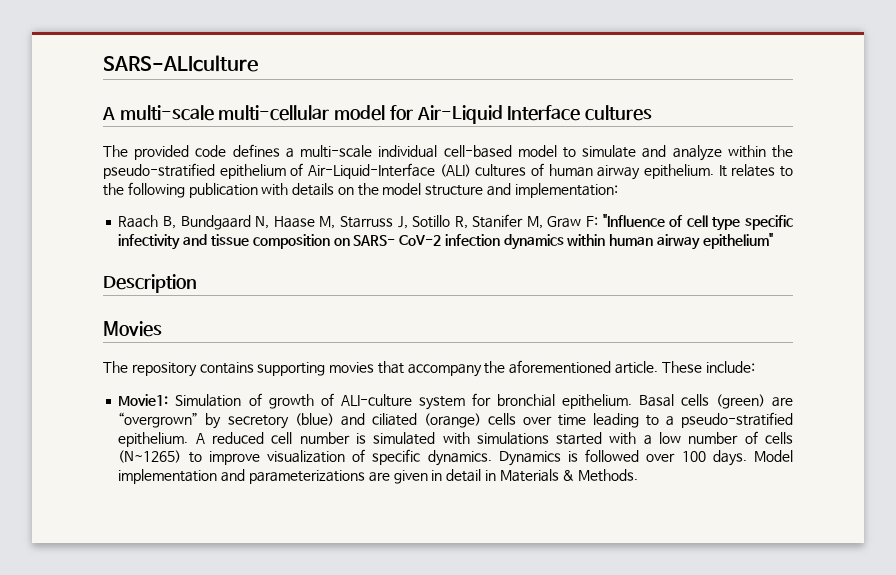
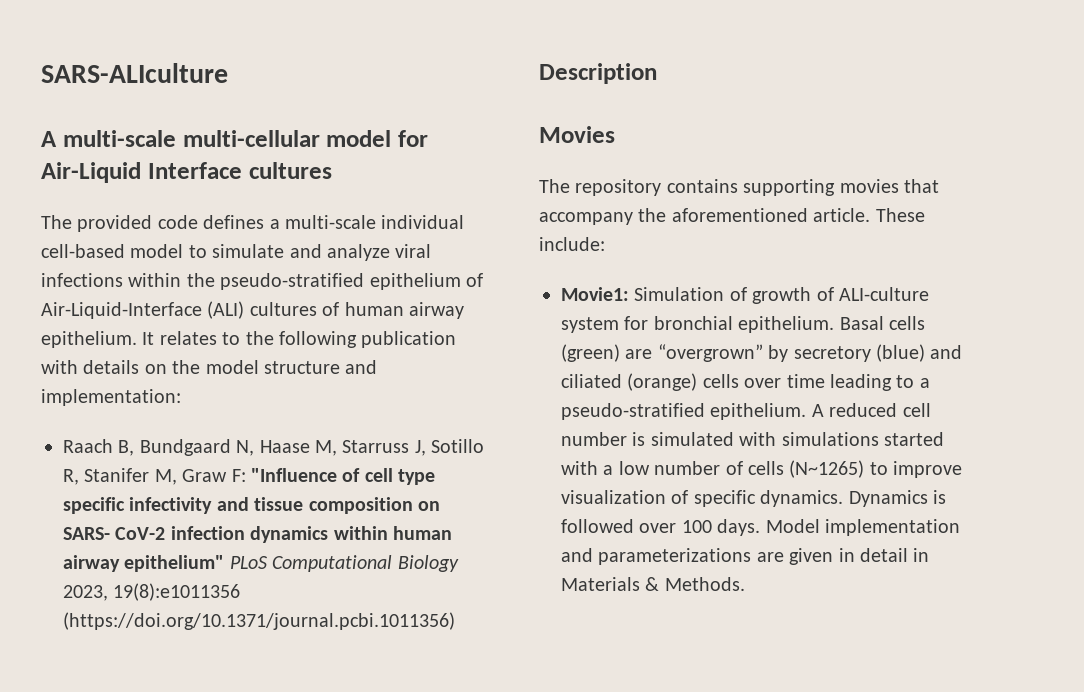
- The provided code defines a multi-scale individual cell-based model to simulate and analyze within the pseudo-stratified epithelium of Air-Liquid-Interface (ALI) cultures of human airway epithelium.
+ The provided code defines a multi-scale individual cell-based model to simulate and analyze viral infections within the pseudo-stratified epithelium of Air-Liquid-Interface (ALI) cultures of human airway epithelium.
- Raach B, Bundgaard N, Haase M, Starruss J, Sotillo R, Stanifer M, Graw F: "Influence of cell type specific infectivity and tissue composition on SARS- CoV-2 infection dynamics within human airway epithelium"
+ Raach B, Bundgaard N, Haase M, Starruss J, Sotillo R, Stanifer M, Graw F: "Influence of cell type specific infectivity and tissue composition on SARS- CoV-2 infection dynamics within human airway epithelium" PLoS Computational Biology 2023, 19(8):e1011356 (https://doi.org/10.1371/journal.pcbi.1011356)

